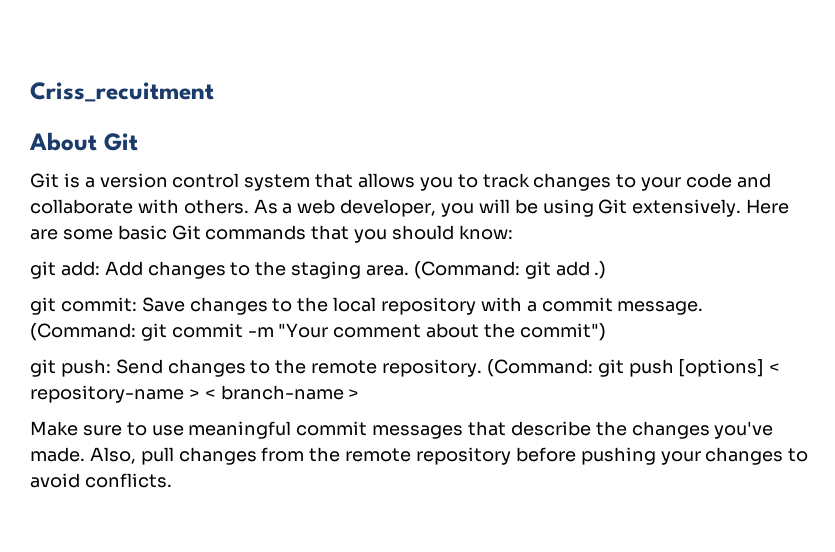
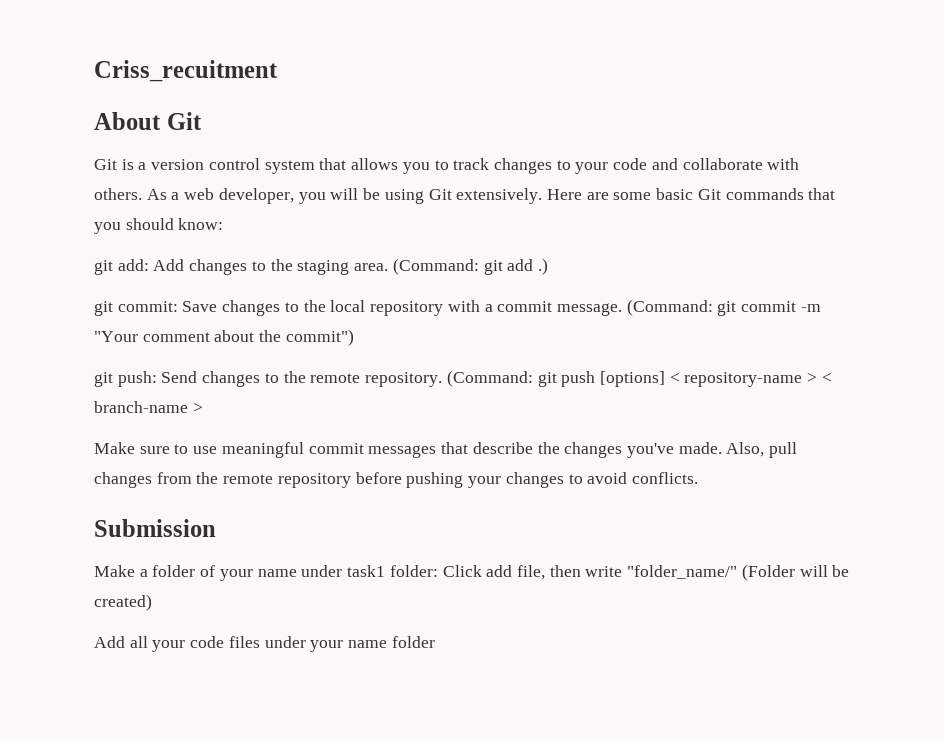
+ Submission
+ Make a folder of your name under task1 folder: Click add file, then write "folder_name/" (Folder will be created)
+ Add all your code files under your name folder

